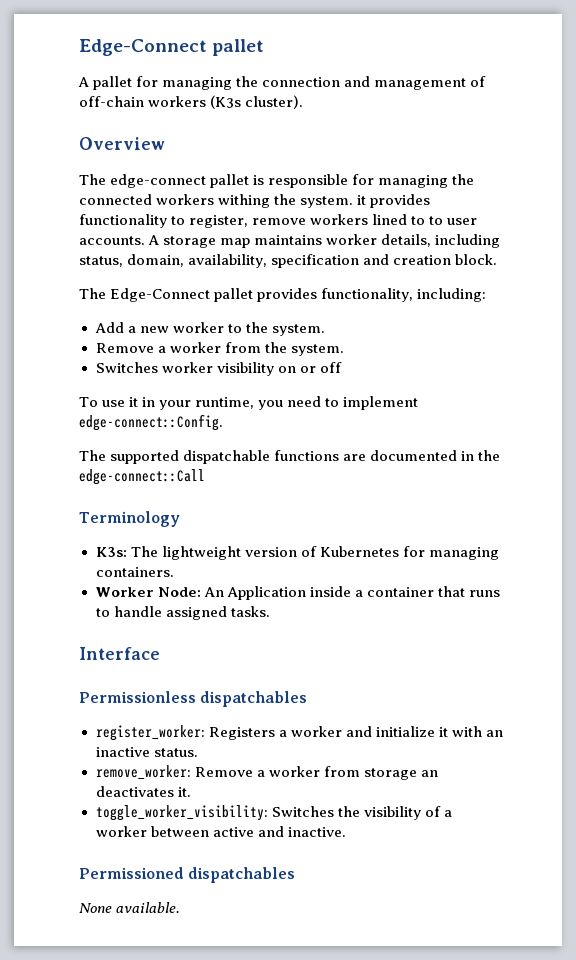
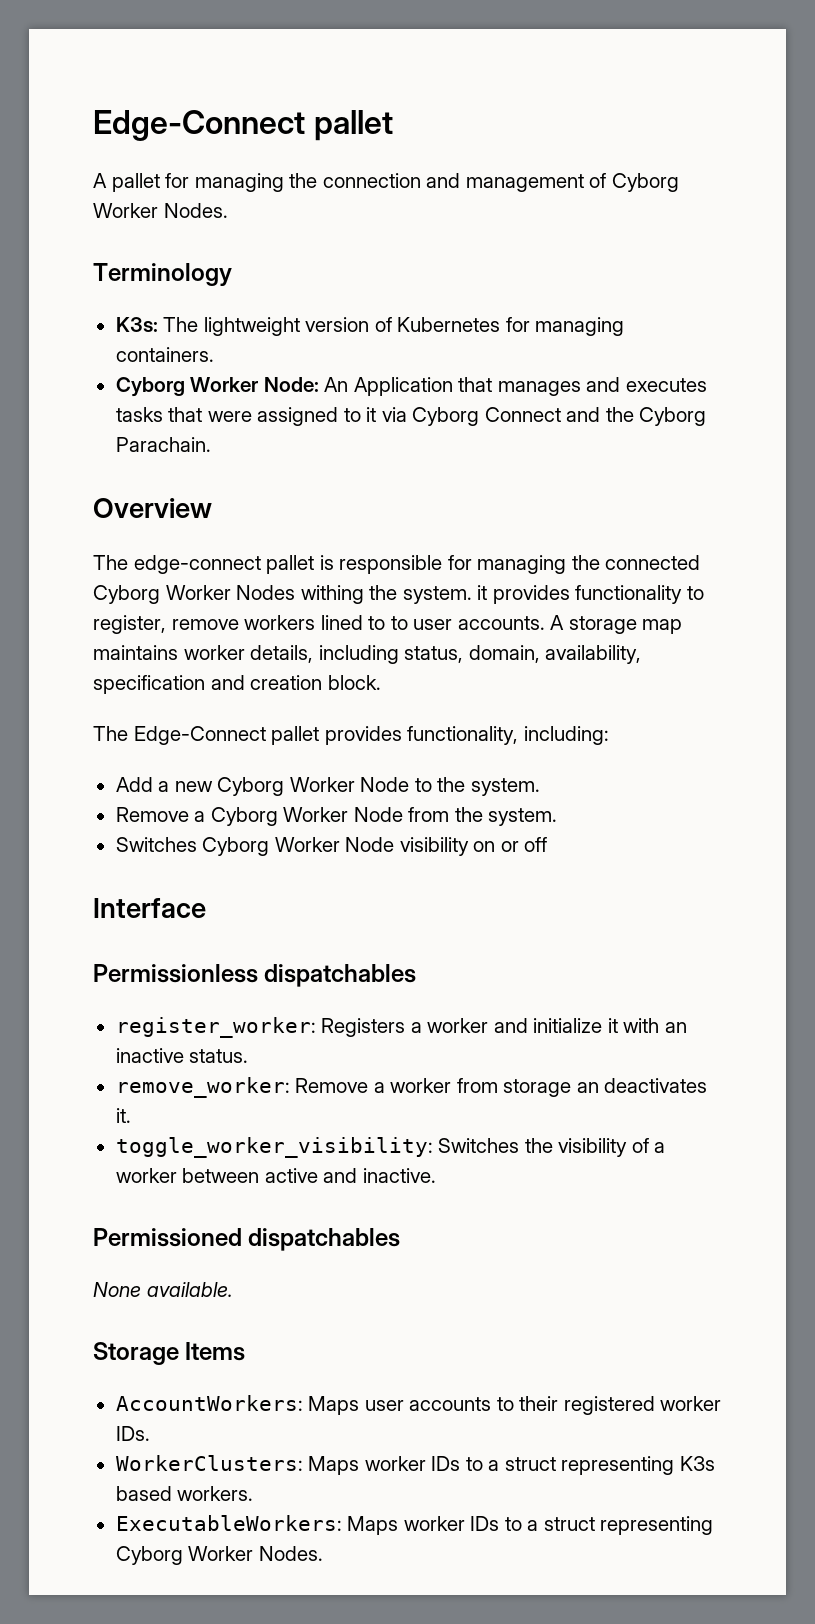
- A pallet for managing the connection and management of off-chain workers (K3s cluster).
+ A pallet for managing the connection and management of Cyborg Worker Nodes.
+ Terminology
+ K3s: The lightweight version of Kubernetes for managing containers.
+ Cyborg Worker Node: An Application that manages and executes tasks that were assigned to it via Cyborg Connect and the Cyborg Parachain.
- The edge-connect pallet is responsible for managing the connected workers withing the system. it provides functionality to register, remove workers lined to to user accounts.
+ The edge-connect pallet is responsible for managing the connected Cyborg Worker Nodes withing the system. it provides functionality to register, remove workers lined to to user accounts.
- Add a new worker to the system.
+ Add a new Cyborg Worker Node to the system.
- Remove a worker from the system.
+ Remove a Cyborg Worker Node from the system.
- Switches worker visibility on or off
+ Switches Cyborg Worker Node visibility on or off
- To use it in your runtime, you need to implement edge-connect::Config.
- The supported dispatchable functions are documented in the edge-connect::Call
- Terminology
- K3s: The lightweight version of Kubernetes for managing containers.
- Worker Node: An Application inside a container that runs to handle assigned tasks.
+ Storage Items
+ AccountWorkers: Maps user accounts to their registered worker IDs.
+ WorkerClusters: Maps worker IDs to a struct representing K3s based workers.
+ ExecutableWorkers: Maps worker IDs to a struct representing Cyborg Worker Nodes.

